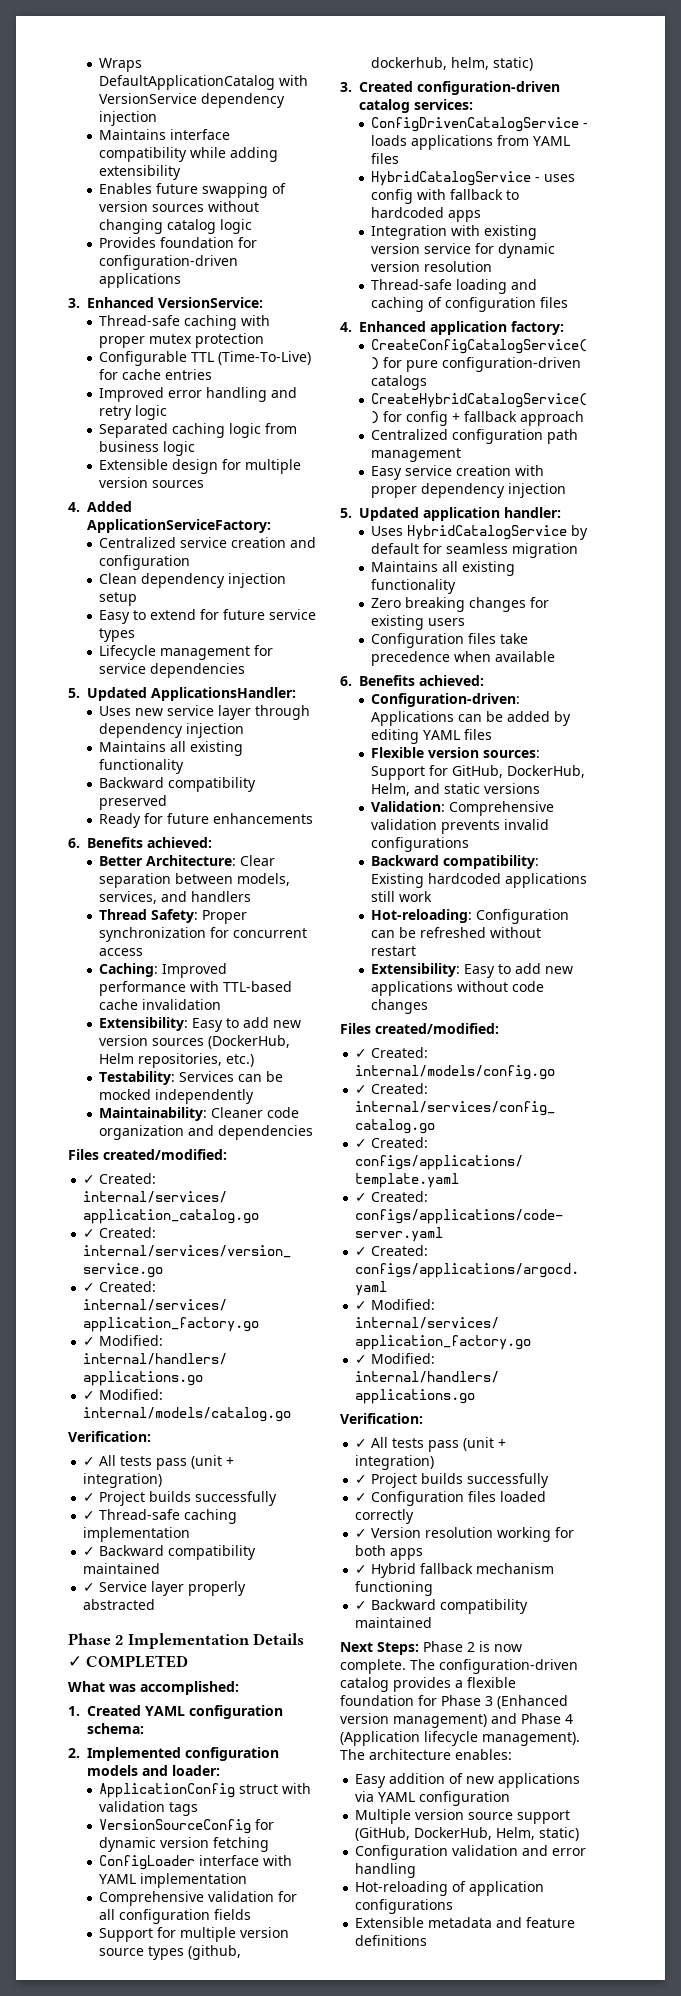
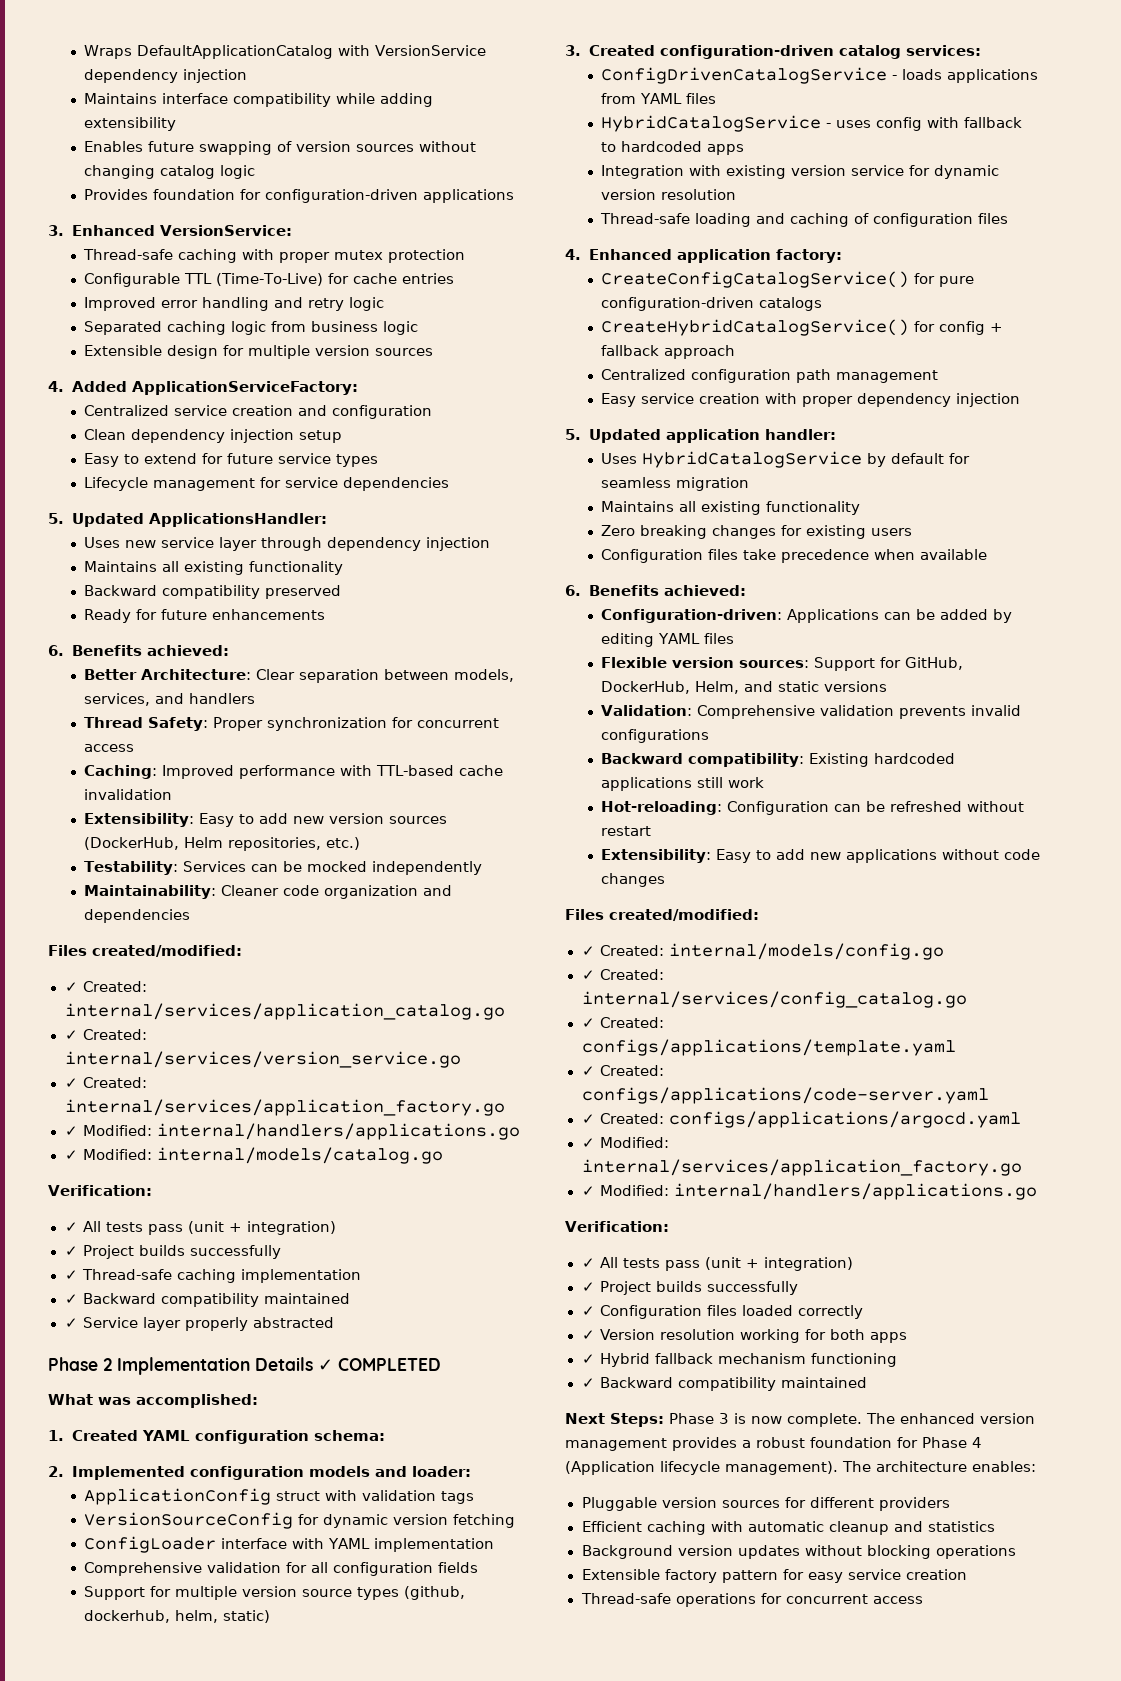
- Next Steps: Phase 2 is now complete.
+ Next Steps: Phase 3 is now complete.
- The configuration-driven catalog provides a flexible foundation for Phase 3 (Enhanced version management) and Phase 4 (Application lifecycle management).
+ The enhanced version management provides a robust foundation for Phase 4 (Application lifecycle management).
- Easy addition of new applications via YAML configuration
- Multiple version source support (GitHub, DockerHub, Helm, static)
- Configuration validation and error handling
- Hot-reloading of application configurations
- Extensible metadata and feature definitions
+ Pluggable version sources for different providers
+ Efficient caching with automatic cleanup and statistics
+ Background version updates without blocking operations
+ Extensible factory pattern for easy service creation
+ Thread-safe operations for concurrent access

